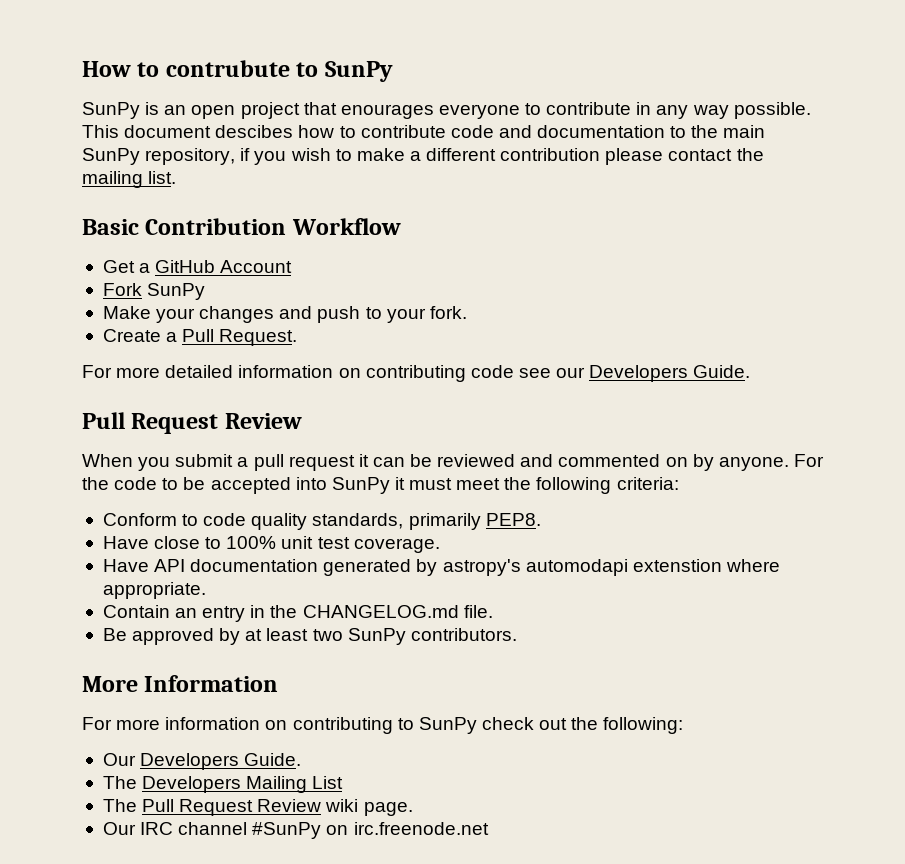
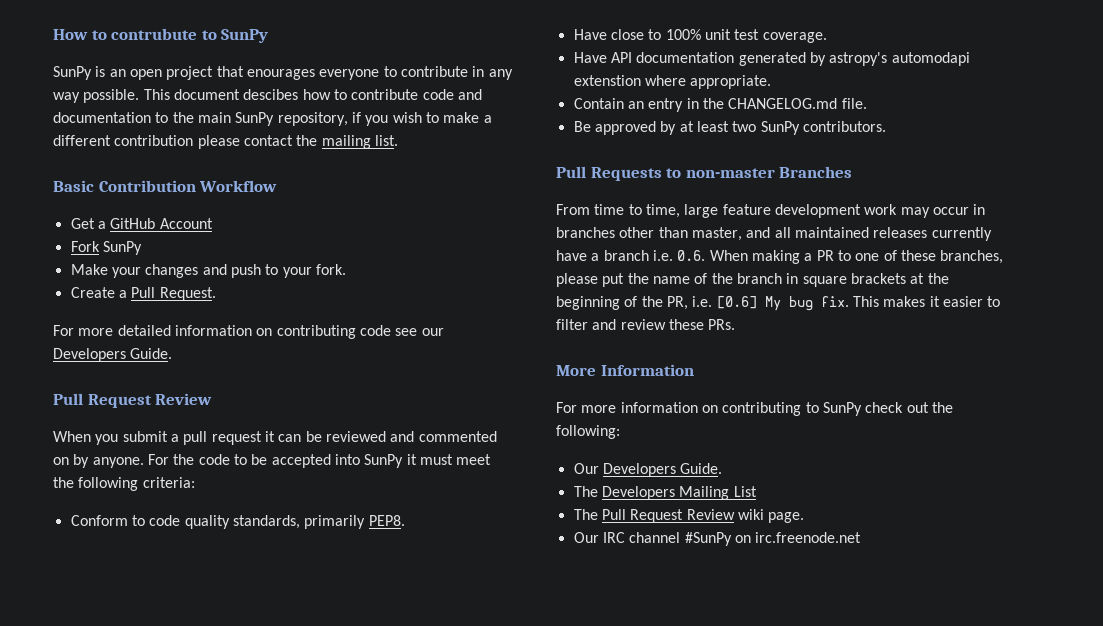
+ Pull Requests to non-master Branches
+ From time to time, large feature development work may occur in branches other than master, and all maintained releases currently have a branch i.e. 0.6. When making a PR to one of these branches, please put the name of the branch in square brackets at the beginning of the PR, i.e. [0.6] My bug fix. This makes it easier to filter and review these PRs.

